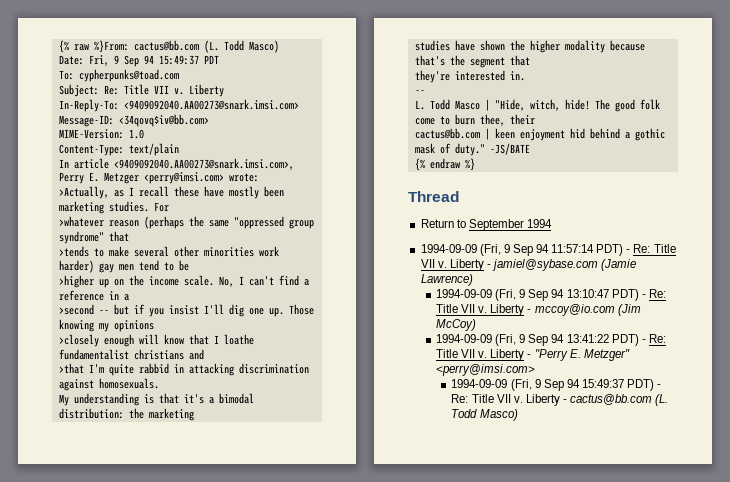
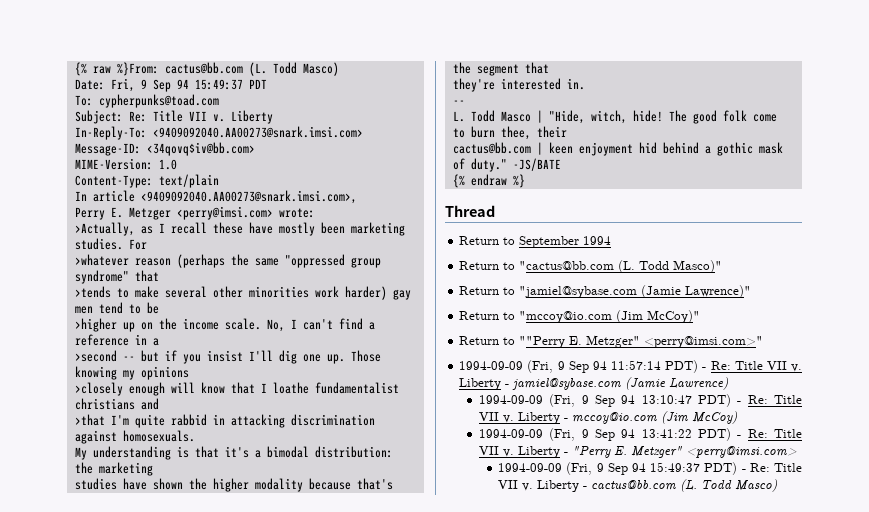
+ Return to "cactus@bb.com (L. Todd Masco)"
+ Return to "jamiel@sybase.com (Jamie Lawrence)"
+ Return to "mccoy@io.com (Jim McCoy)"
+ Return to ""Perry E. Metzger" <perry@imsi.com>"

